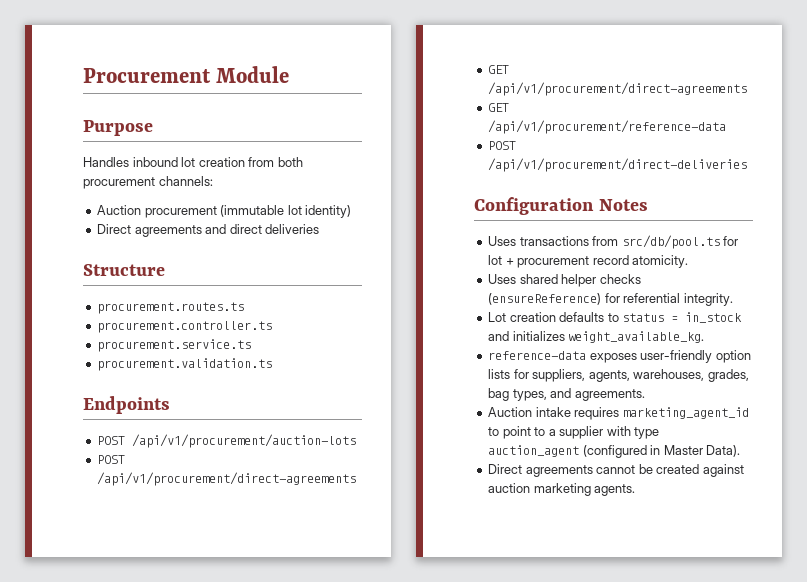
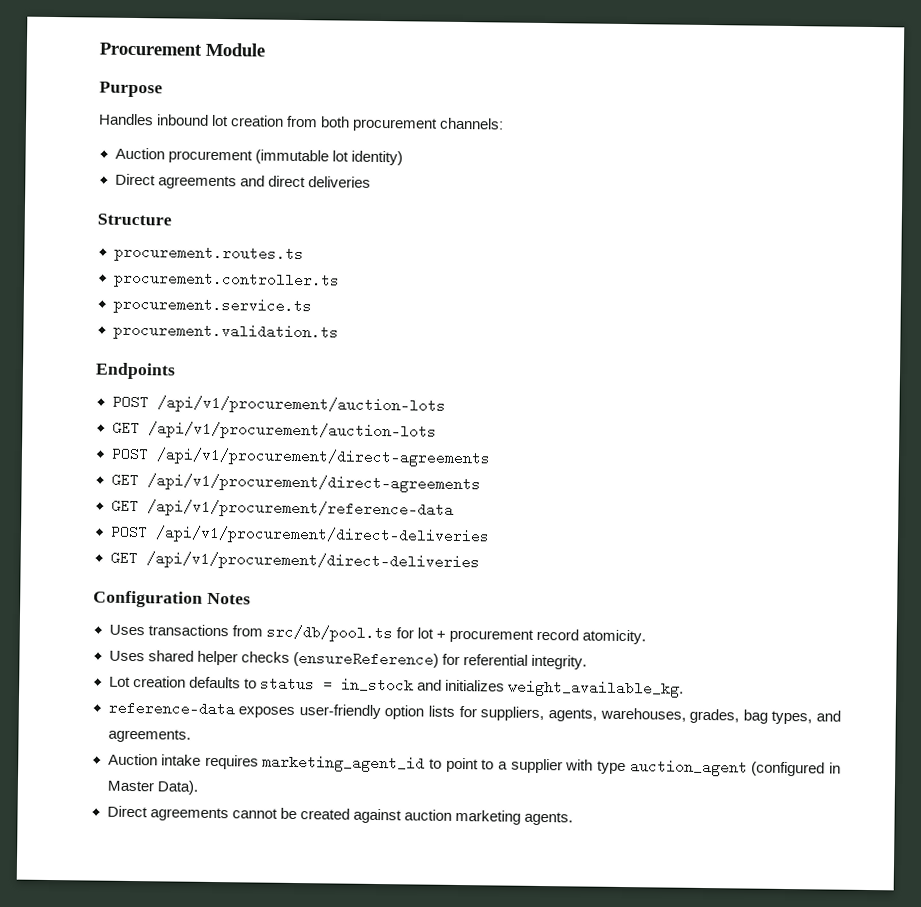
+ GET /api/v1/procurement/auction-lots
+ GET /api/v1/procurement/direct-deliveries

